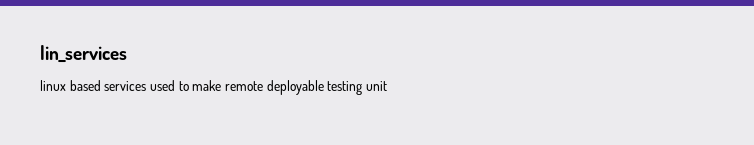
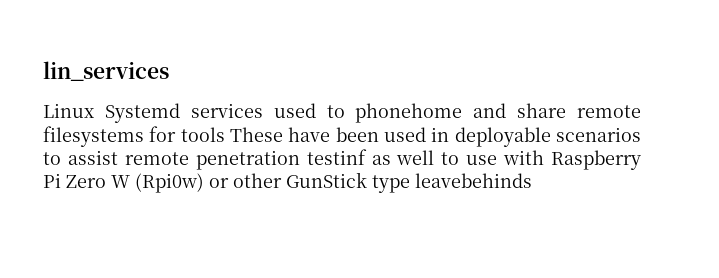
- linux based services used to make remote deployable testing unit
+ Linux Systemd services used to phonehome and share remote filesystems for tools These have been used in deployable scenarios to assist remote penetration testinf as well to use with Raspberry Pi Zero W (Rpi0w) or other GunStick type leavebehinds

